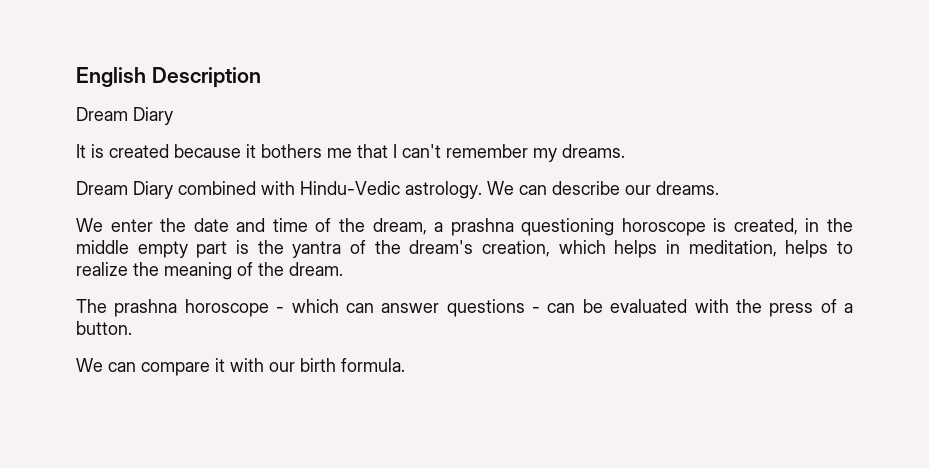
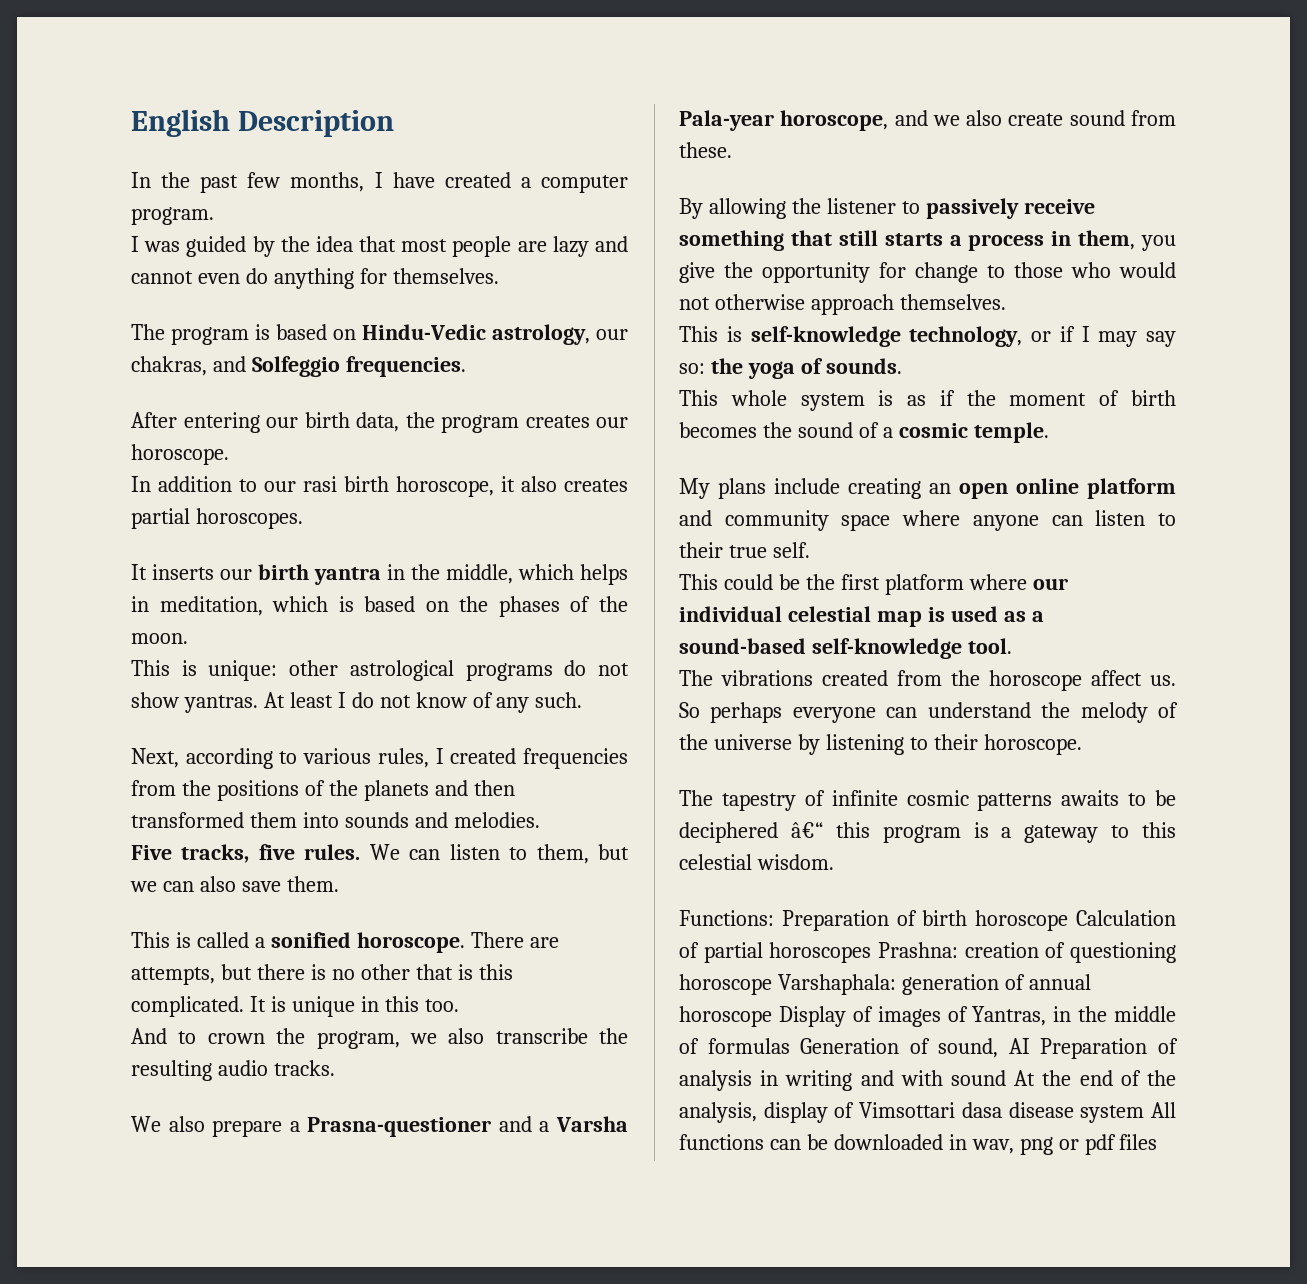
  English Description
- Dream Diary
- It is created because it bothers me that I can't remember my dreams.
- Dream Diary combined with Hindu-Vedic astrology. We can describe our dreams.
- We enter the date and time of the dream, a prashna questioning horoscope is created, in the middle empty part is the yantra of the dream's creation, which helps in meditation, helps to realize the meaning of the dream.
- The prashna horoscope - which can answer questions - can be evaluated with the press of a button.
- We can compare it with our birth formula.
+ In the past few months, I have created a computer program.
+ I was guided by the idea that most people are lazy and cannot even do anything for themselves.
+ The program is based on Hindu-Vedic astrology, our chakras, and Solfeggio frequencies.
+ After entering our birth data, the program creates our horoscope.
+ In addition to our rasi birth horoscope, it also creates partial horoscopes.
+ It inserts our birth yantra in the middle, which helps in meditation, which is based on the phases of the moon.
+ This is unique: other astrological programs do not show yantras. At least I do not know of any such.
+ Next, according to various rules, I created frequencies from the positions of the planets and then transformed them into sounds and melodies.
+ Five tracks, five rules. We can listen to them, but we can also save them.
+ This is called a sonified horoscope. There are attempts, but there is no other that is this complicated. It is unique in this too.
+ And to crown the program, we also transcribe the resulting audio tracks.
+ We also prepare a Prasna-questioner and a Varsha Pala-year horoscope, and we also create sound from these.
+ By allowing the listener to passively receive something that still starts a process in them, you give the opportunity for change to those who would not otherwise approach themselves.
+ This is self-knowledge technology, or if I may say so: the yoga of sounds.
+ This whole system is as if the moment of birth becomes the sound of a cosmic temple.
+ My plans include creating an open online platform and community space where anyone can listen to their true self.
+ This could be the first platform where our individual celestial map is used as a sound-based self-knowledge tool.
+ The vibrations created from the horoscope affect us. So perhaps everyone can understand the melody of the universe by listening to their horoscope.
+ The tapestry of infinite cosmic patterns awaits to be deciphered â€“ this program is a gateway to this celestial wisdom.
+ Functions: Preparation of birth horoscope Calculation of partial horoscopes Prashna: creation of questioning horoscope Varshaphala: generation of annual horoscope Display of images of Yantras, in the middle of formulas Generation of sound, AI Preparation of analysis in writing and with sound At the end of the analysis, display of Vimsottari dasa disease system All functions can be downloaded in wav, png or pdf files

